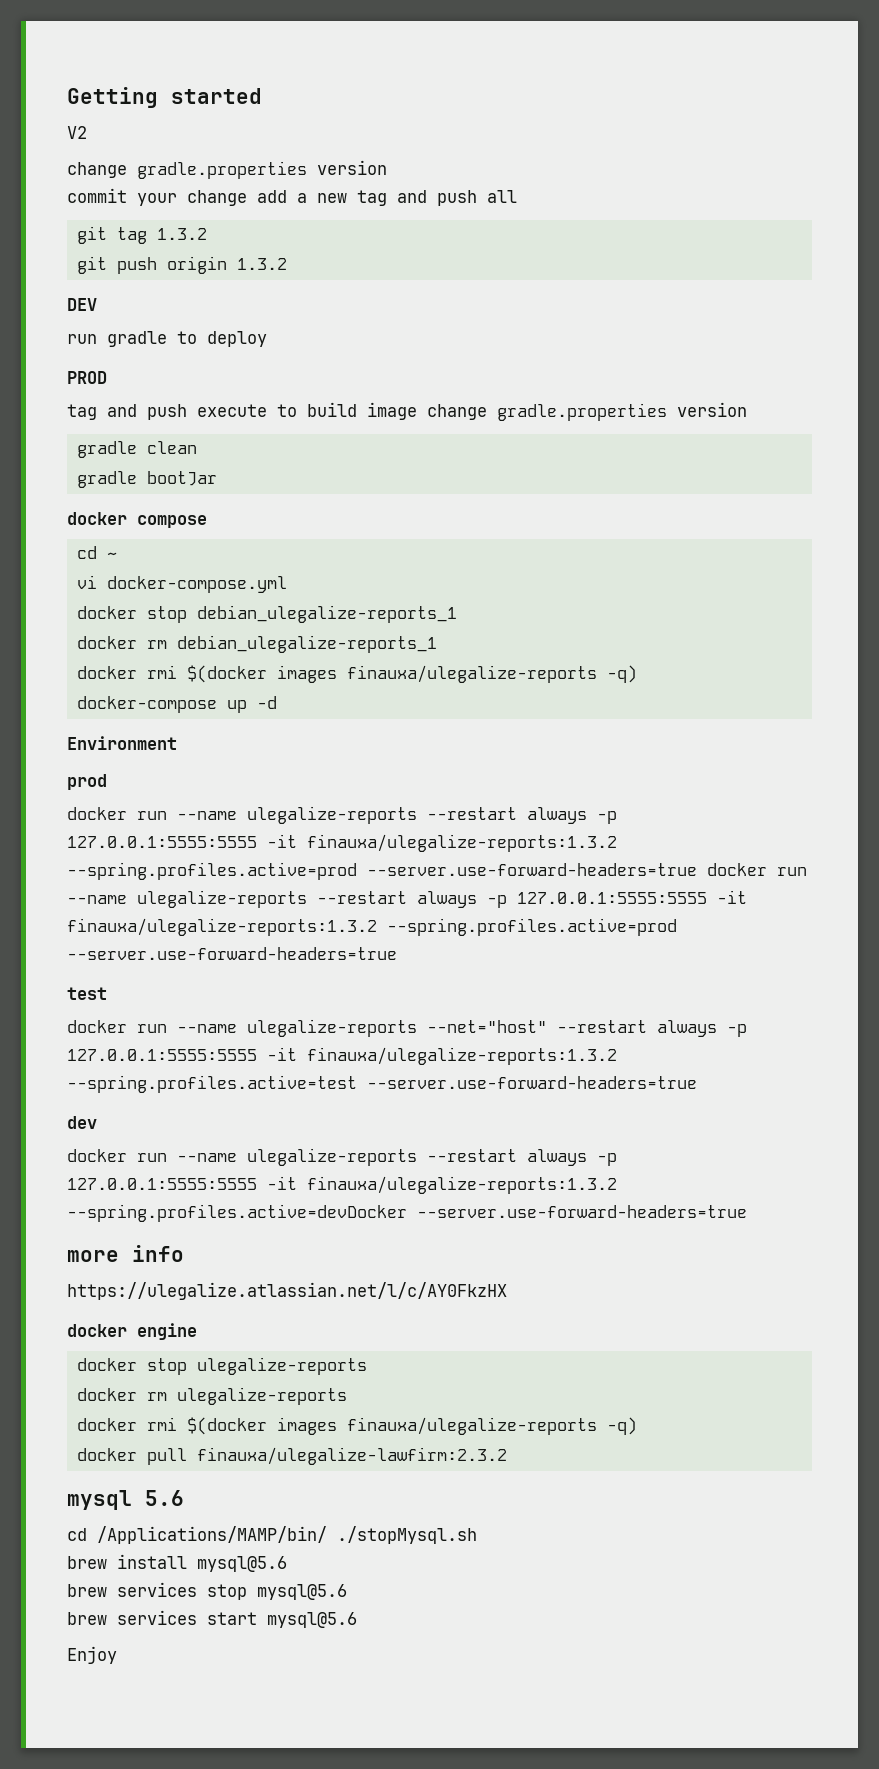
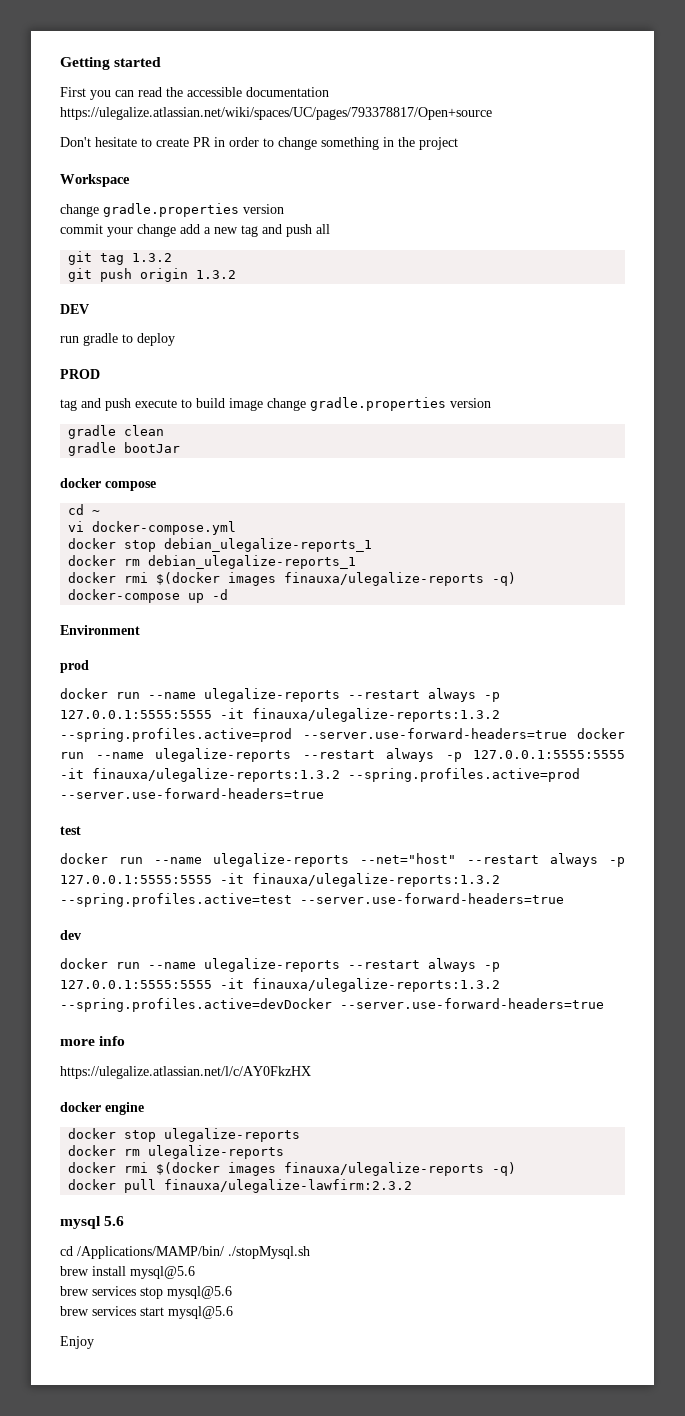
- V2
+ First you can read the accessible documentation https://ulegalize.atlassian.net/wiki/spaces/UC/pages/793378817/Open+source
+ Don't hesitate to create PR in order to change something in the project
+ Workspace

